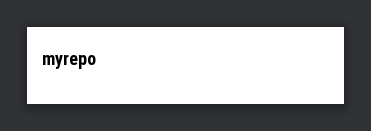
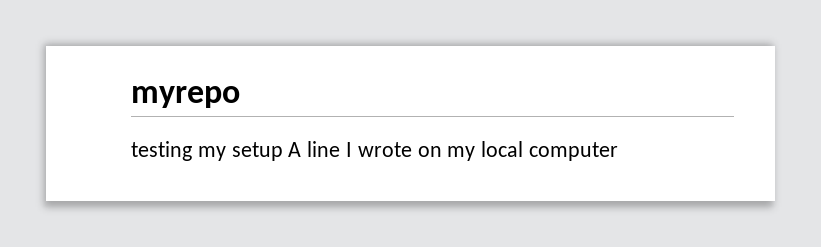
+ testing my setup A line I wrote on my local computer

